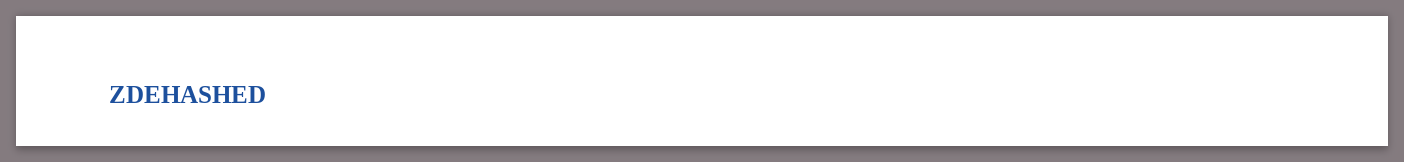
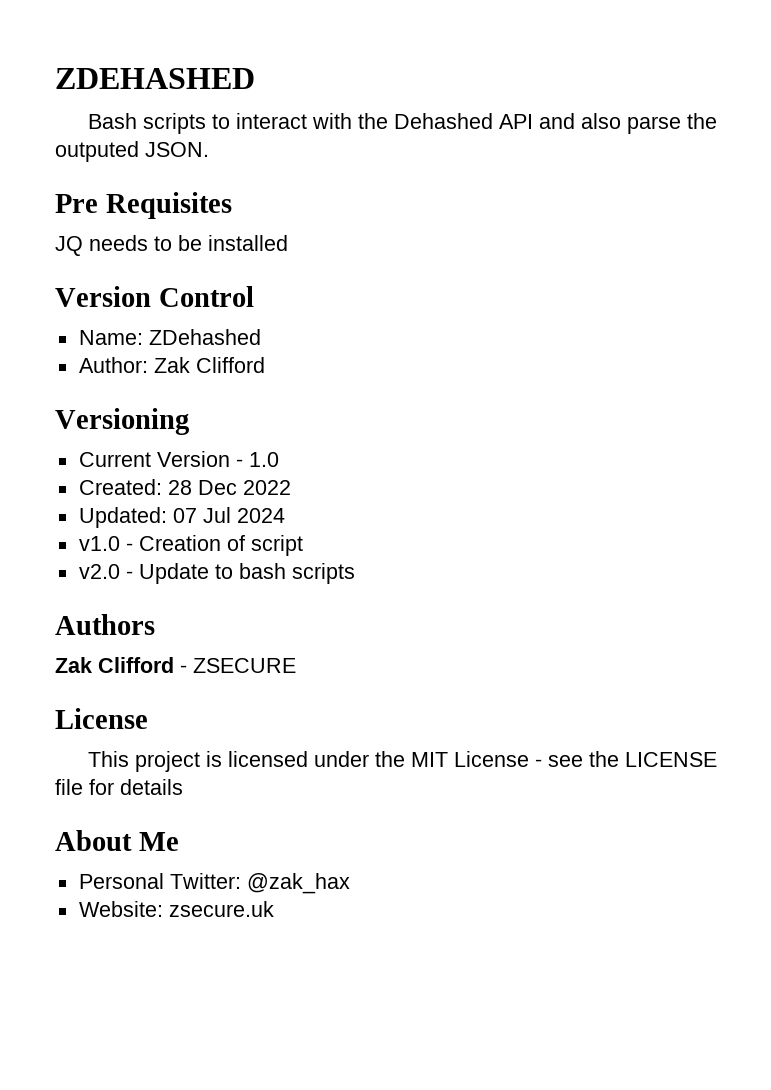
+ Bash scripts to interact with the Dehashed API and also parse the outputed JSON.
+ Pre Requisites
+ JQ needs to be installed
+ Version Control
+ Name: ZDehashed
+ Author: Zak Clifford
+ Versioning
+ Current Version - 1.0
+ Created: 28 Dec 2022
+ Updated: 07 Jul 2024
+ v1.0 - Creation of script
+ v2.0 - Update to bash scripts
+ Authors
+ Zak Clifford - ZSECURE
+ License
+ This project is licensed under the MIT License - see the LICENSE file for details
+ About Me
+ Personal Twitter: @zak_hax
+ Website: zsecure.uk

